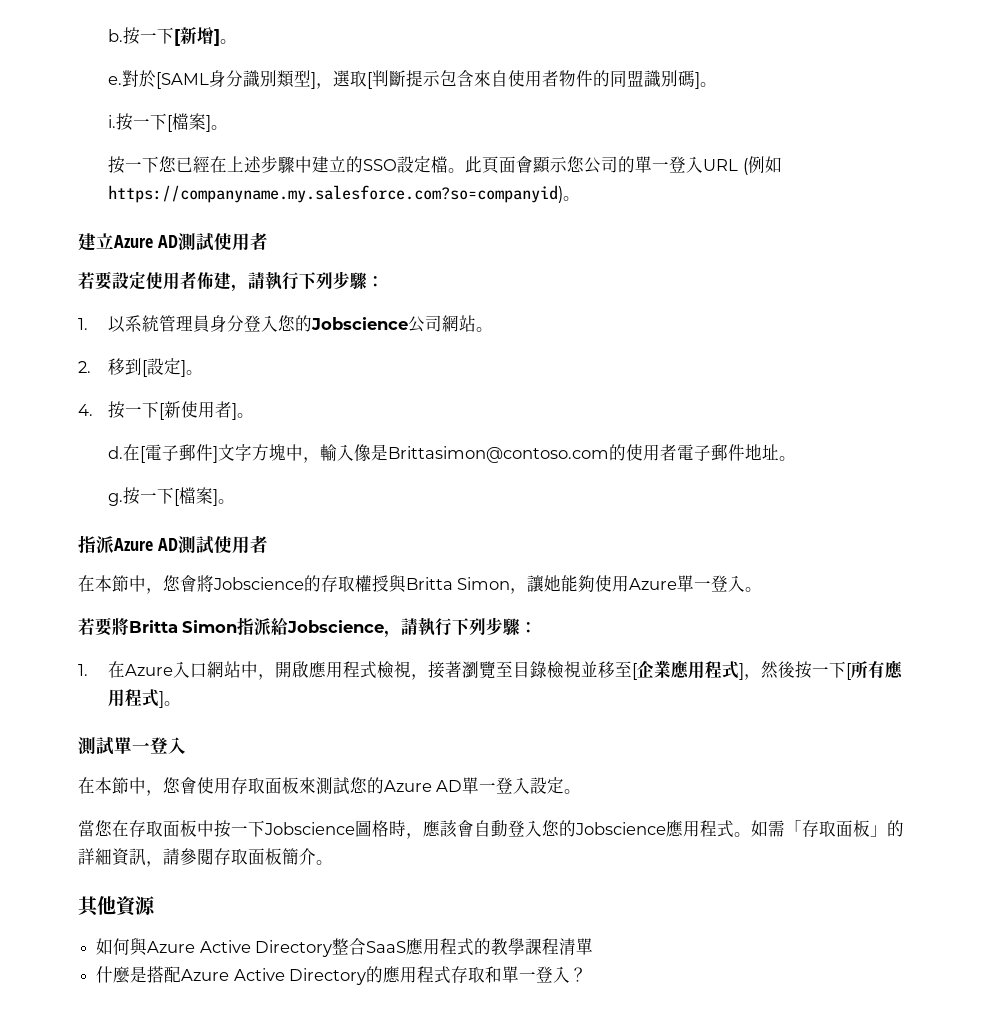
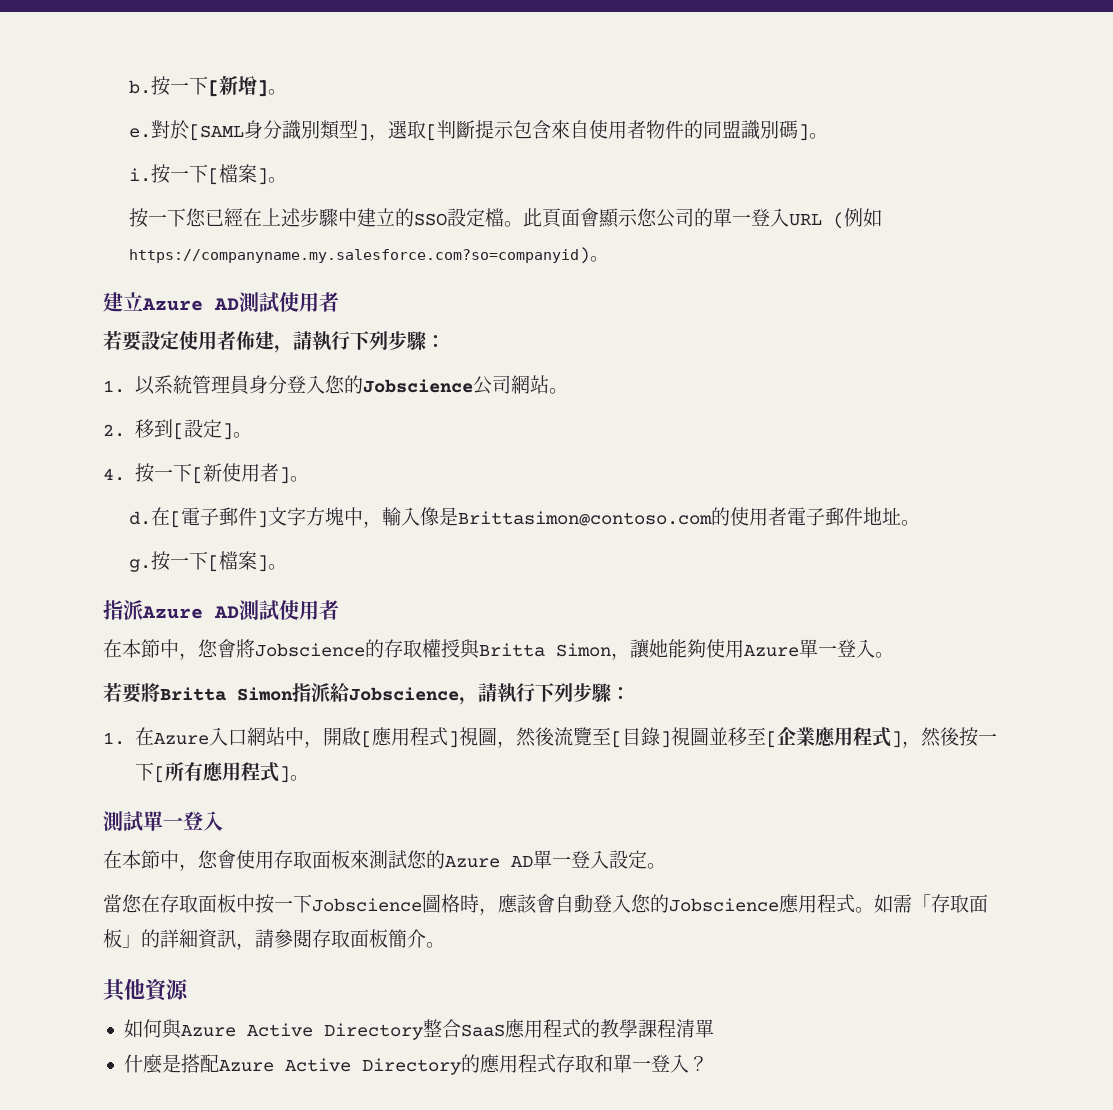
- 1.在Azure入口網站中，開啟應用程式檢視，接著瀏覽至目錄檢視並移至[企業應用程式]，然後按一下[所有應用程式]。
+ 1.在Azure入口網站中，開啟[應用程式]視圖，然後流覽至[目錄]視圖並移至[企業應用程式]，然後按一下[所有應用程式]。

